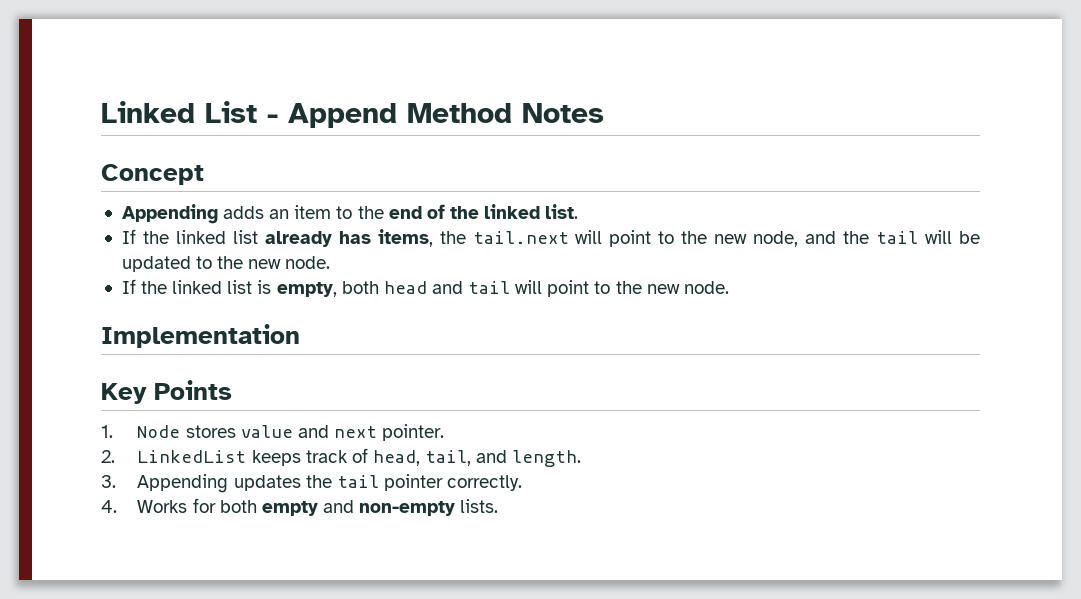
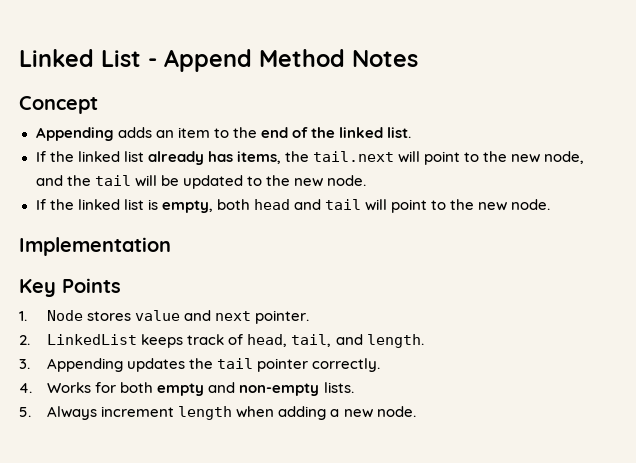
+ 5. Always increment length when adding a new node.

